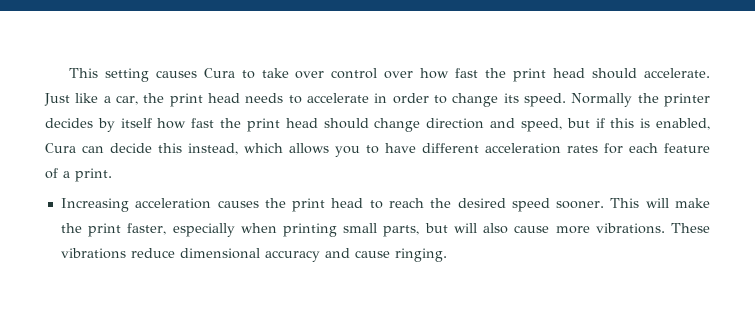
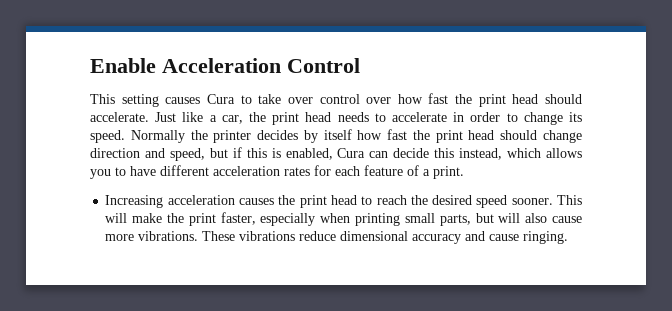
+ Enable Acceleration Control

